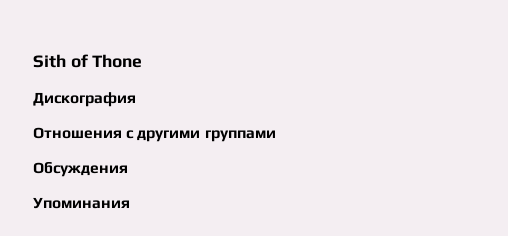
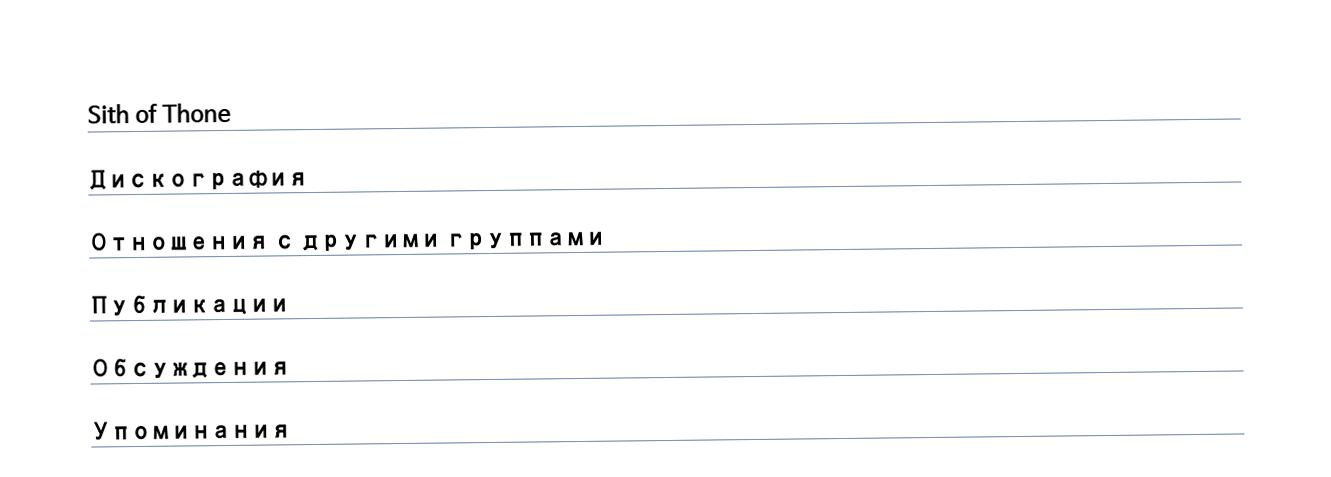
+ Публикации

